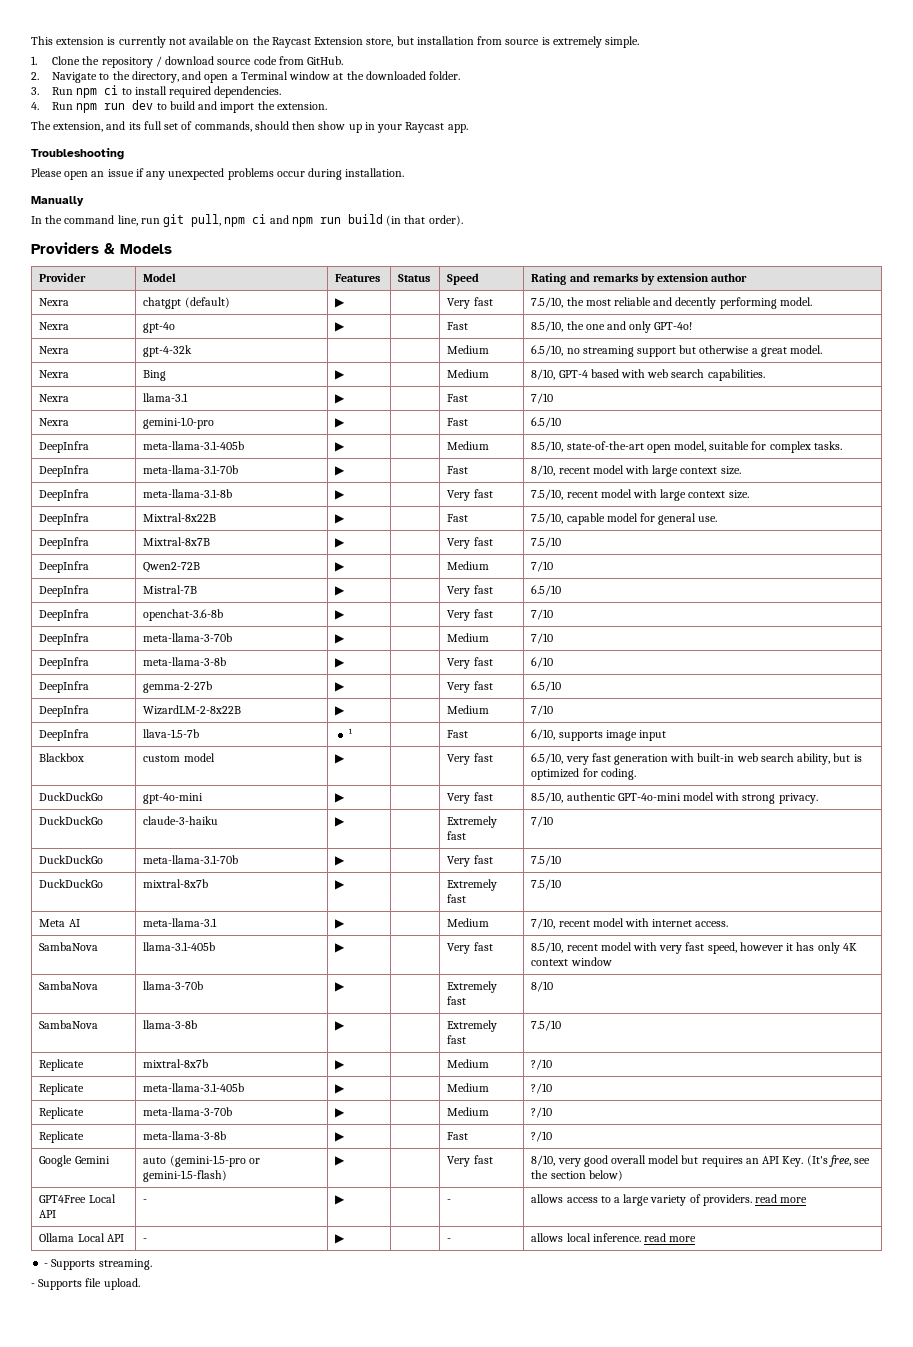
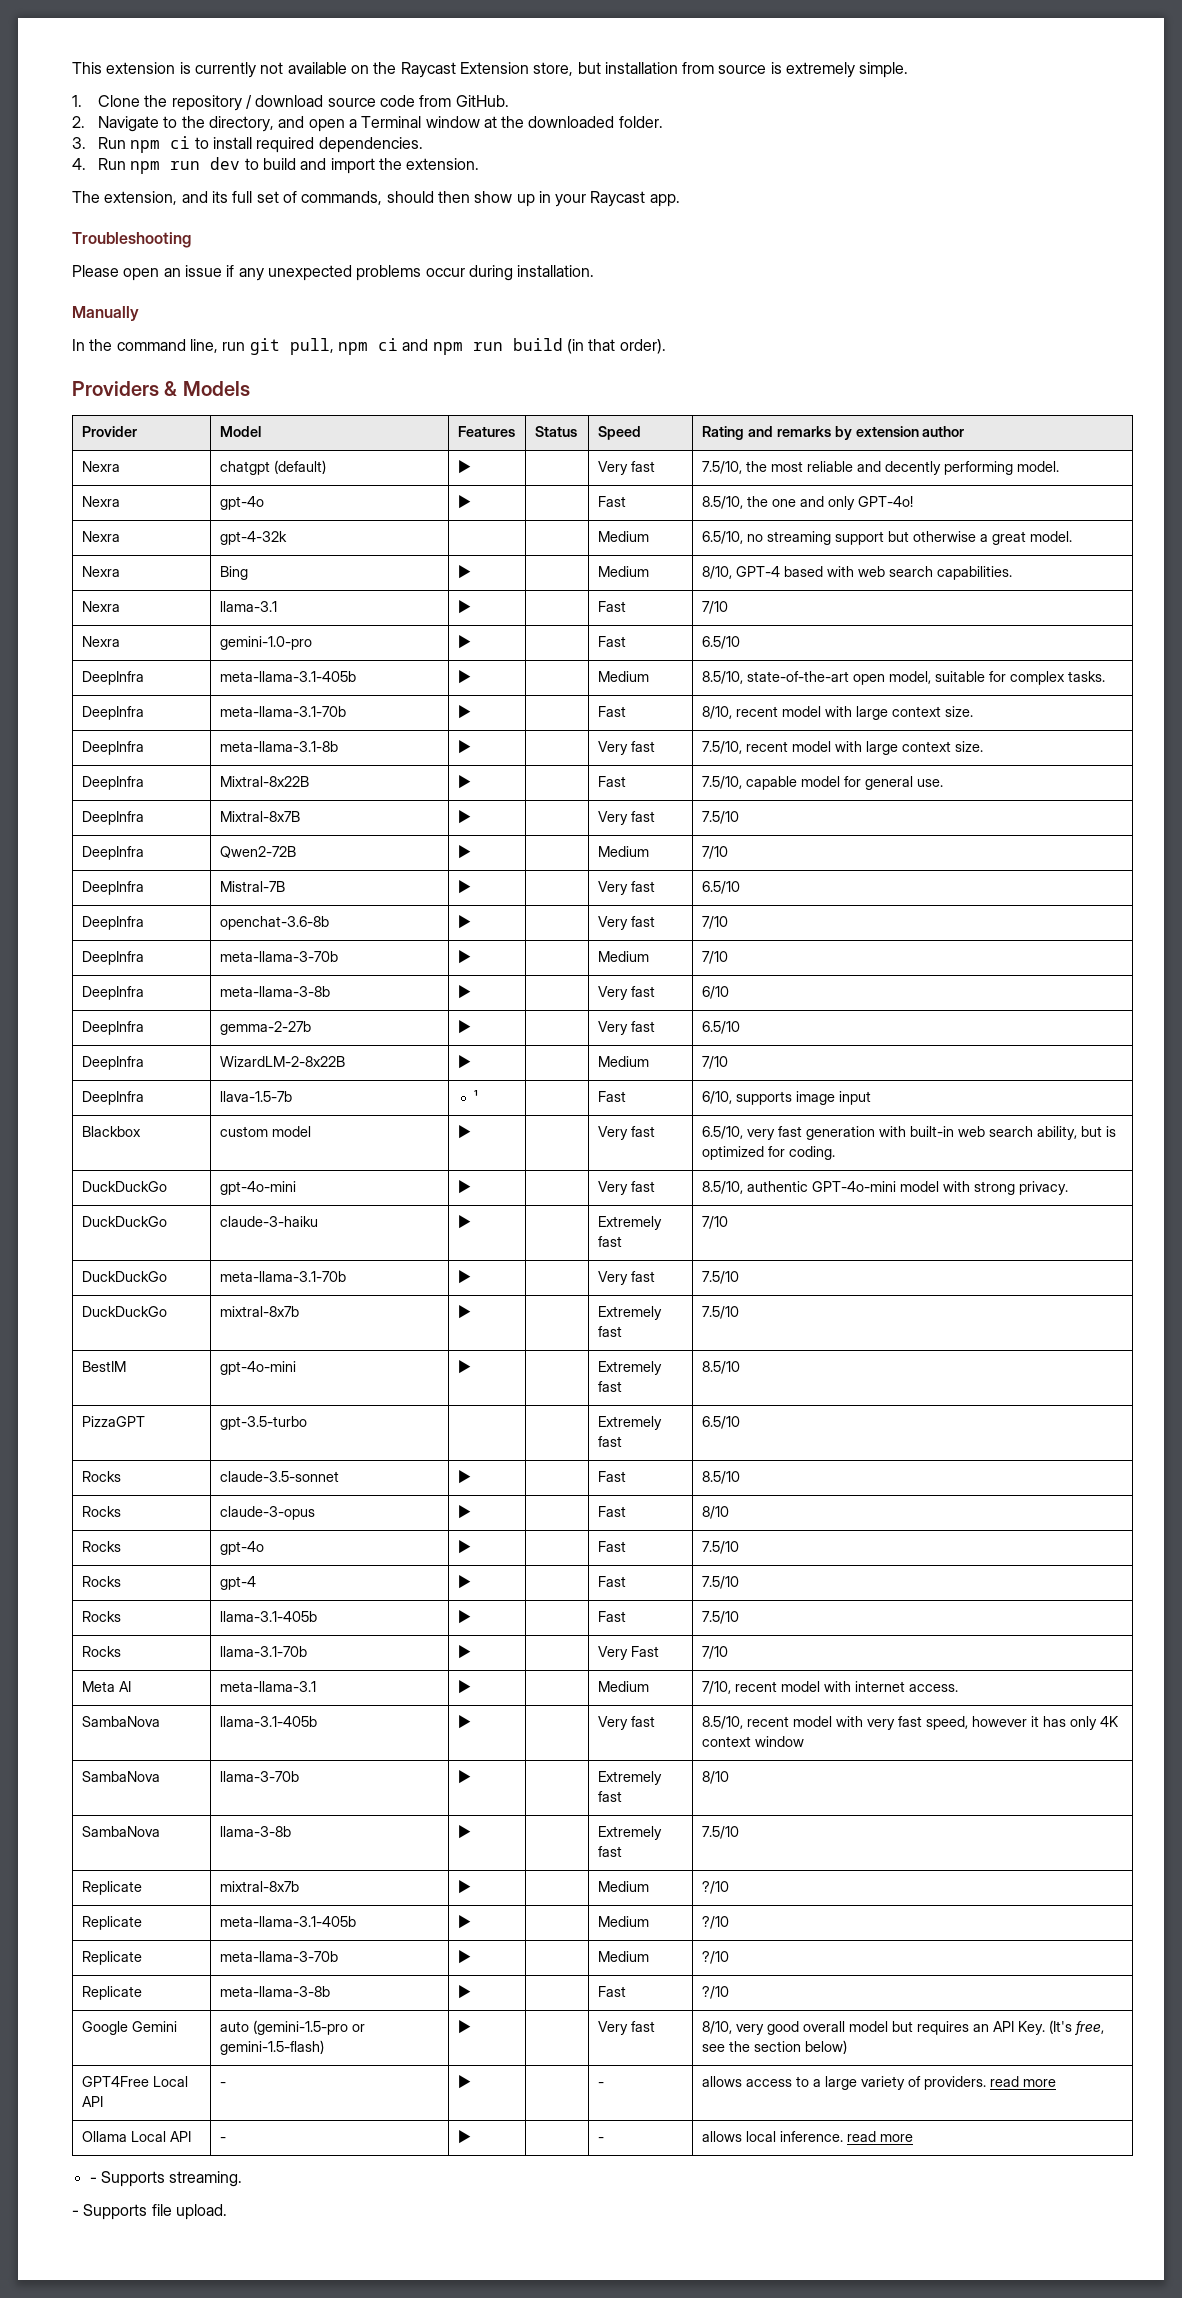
+ BestIM | gpt-4o-mini | ▶ | | Extremely fast | 8.5/10
+ PizzaGPT | gpt-3.5-turbo | | | Extremely fast | 6.5/10
+ Rocks | claude-3.5-sonnet | ▶ | | Fast | 8.5/10
+ Rocks | claude-3-opus | ▶ | | Fast | 8/10
+ Rocks | gpt-4o | ▶ | | Fast | 7.5/10
+ Rocks | gpt-4 | ▶ | | Fast | 7.5/10
+ Rocks | llama-3.1-405b | ▶ | | Fast | 7.5/10
+ Rocks | llama-3.1-70b | ▶ | | Very Fast | 7/10

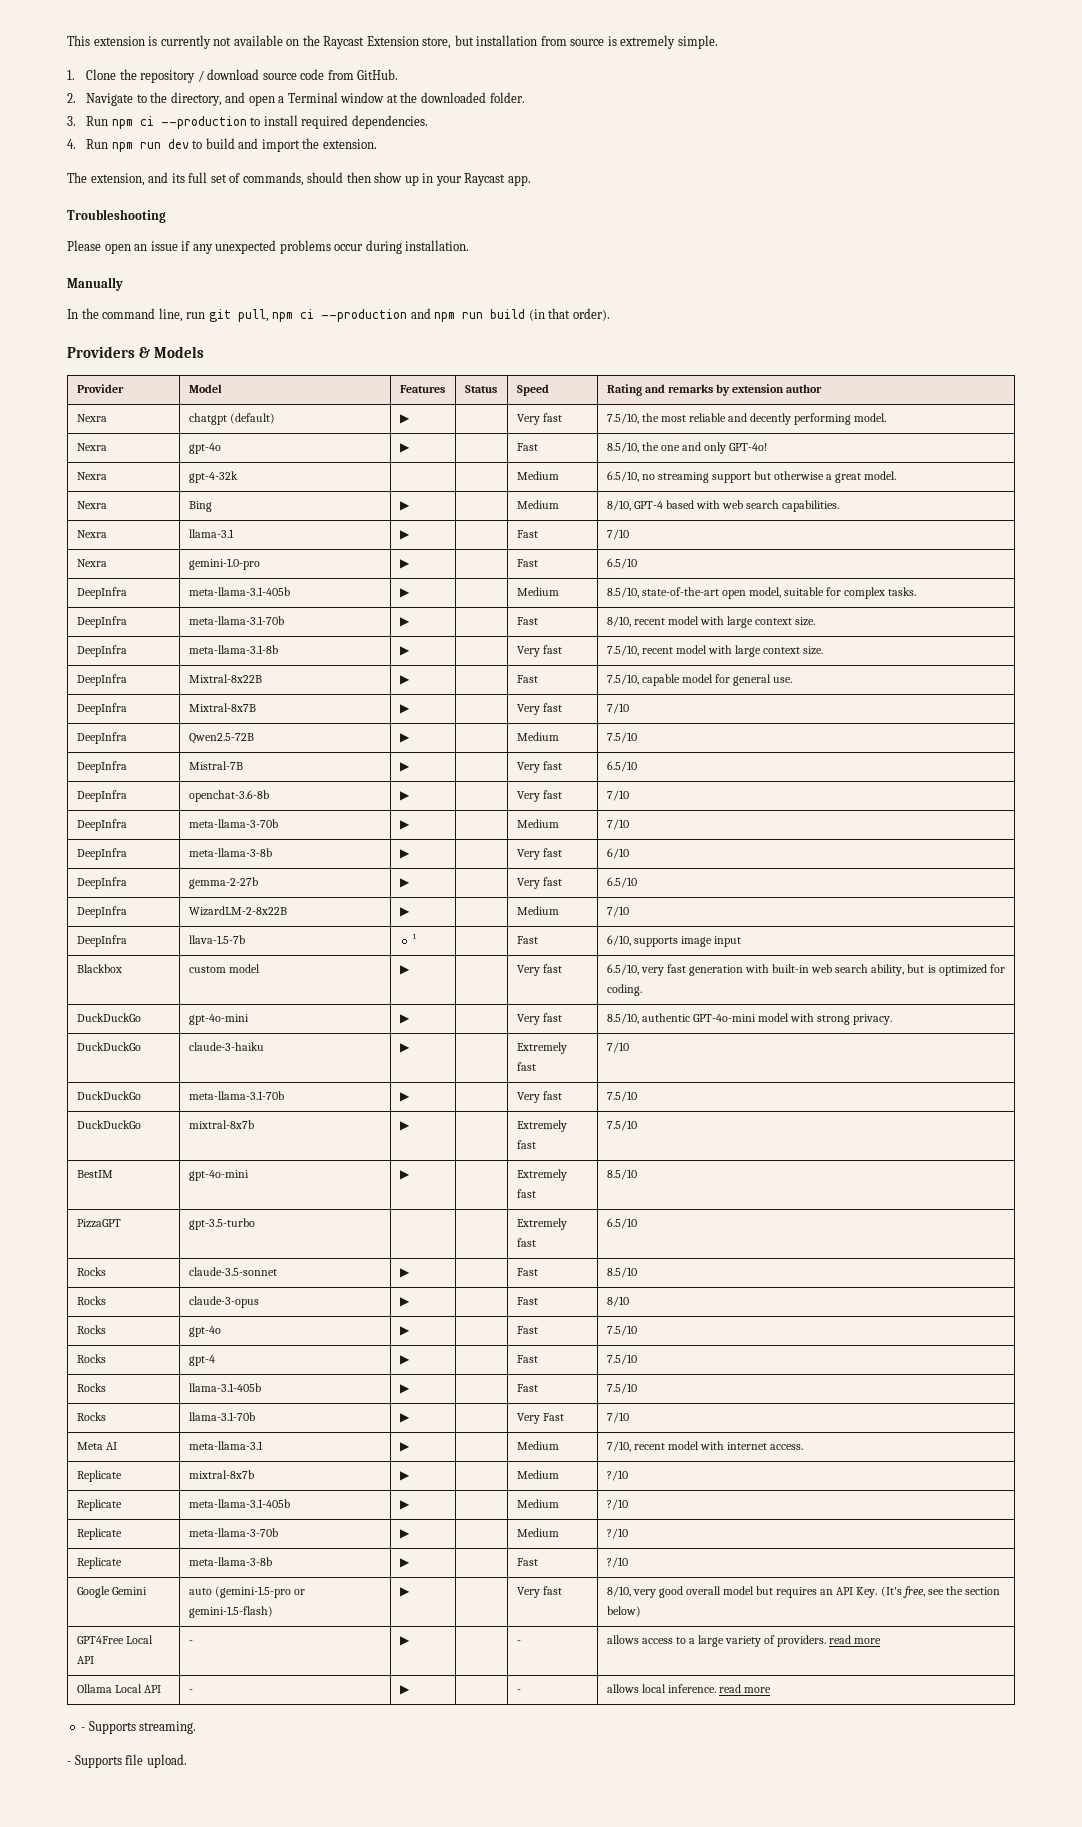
- 3. Run npm ci to install required dependencies.
+ 3. Run npm ci --production to install required dependencies.
- In the command line, run git pull, npm ci and npm run build (in that order).
+ In the command line, run git pull, npm ci --production and npm run build (in that order).
- DeepInfra | Mixtral-8x7B | ▶ | | Very fast | 7.5/10
- DeepInfra | Qwen2-72B | ▶ | | Medium | 7/10
+ DeepInfra | Mixtral-8x7B | ▶ | | Very fast | 7/10
+ DeepInfra | Qwen2.5-72B | ▶ | | Medium | 7.5/10
- SambaNova | llama-3.1-405b | ▶ | | Very fast | 8.5/10, recent model with very fast speed, however it has only 4K context window
- SambaNova | llama-3-70b | ▶ | | Extremely fast | 8/10
- SambaNova | llama-3-8b | ▶ | | Extremely fast | 7.5/10

